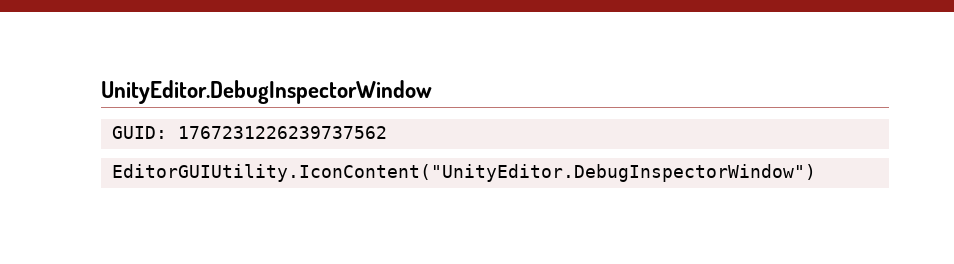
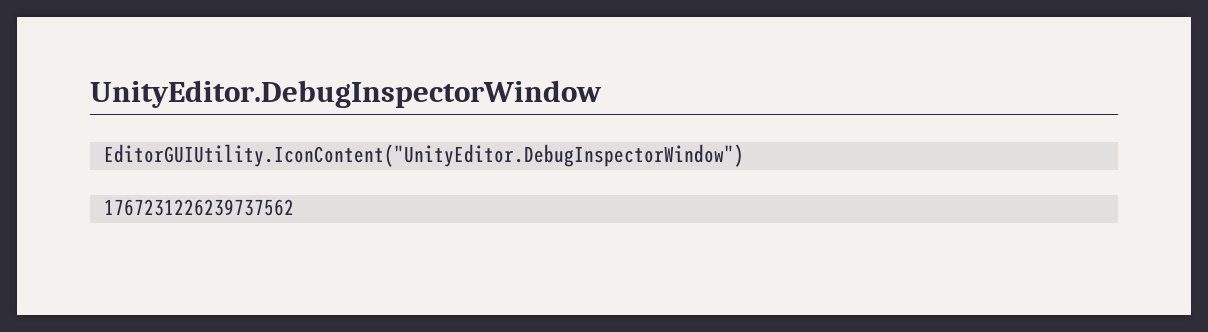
- GUID: 1767231226239737562
+ EditorGUIUtility.IconContent("UnityEditor.DebugInspectorWindow")
+ 1767231226239737562
- EditorGUIUtility.IconContent("UnityEditor.DebugInspectorWindow")

